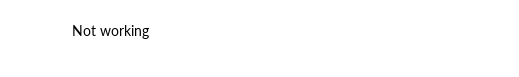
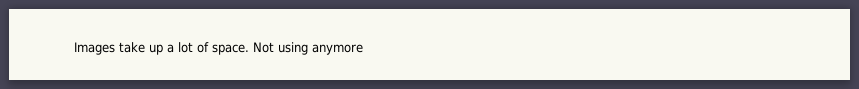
- Not working
+ Images take up a lot of space. Not using anymore

